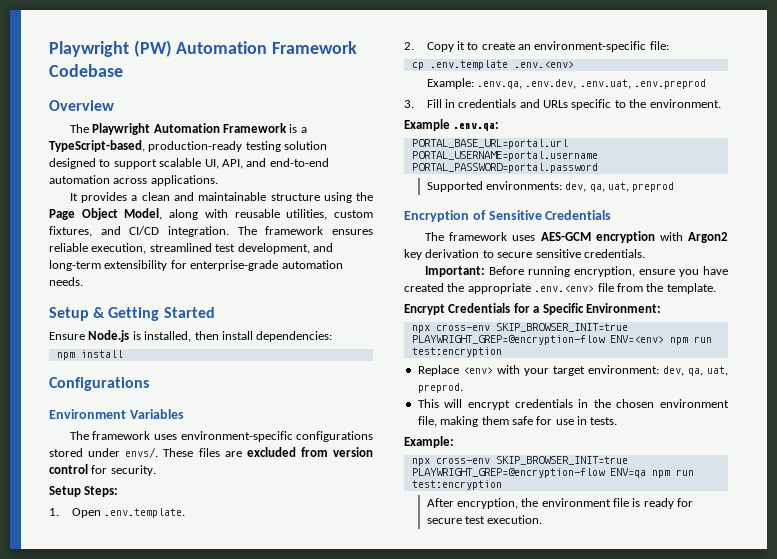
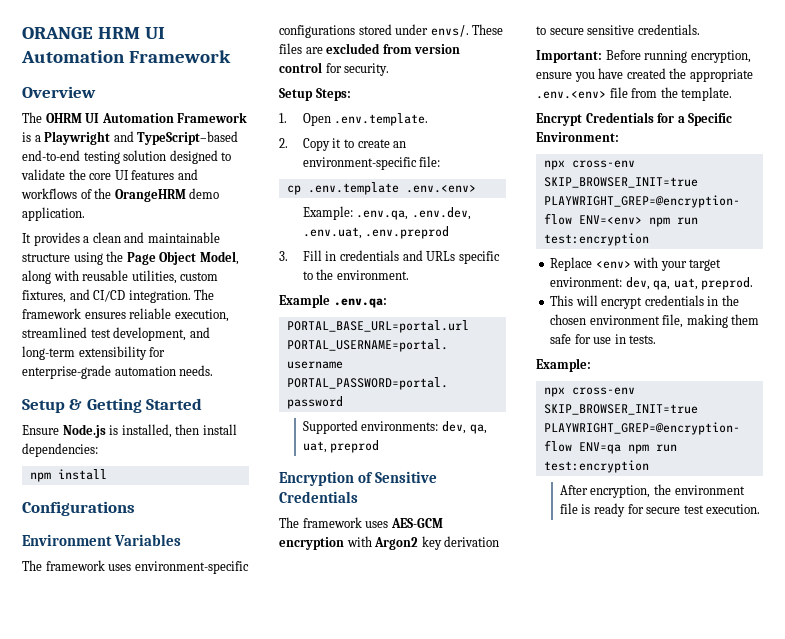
- Playwright (PW) Automation Framework Codebase
+ ORANGE HRM UI Automation Framework
- The Playwright Automation Framework is a TypeScript-based, production-ready testing solution designed to support scalable UI, API, and end-to-end automation across applications.
+ The OHRM UI Automation Framework is a Playwright and TypeScript–based end-to-end testing solution designed to validate the core UI features and workflows of the OrangeHRM demo application.

